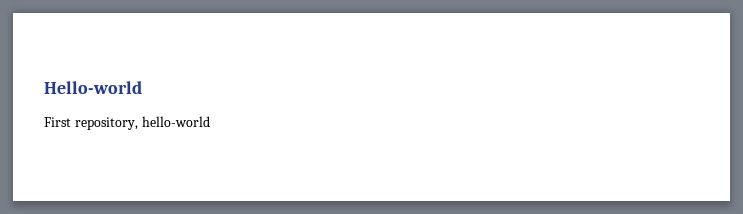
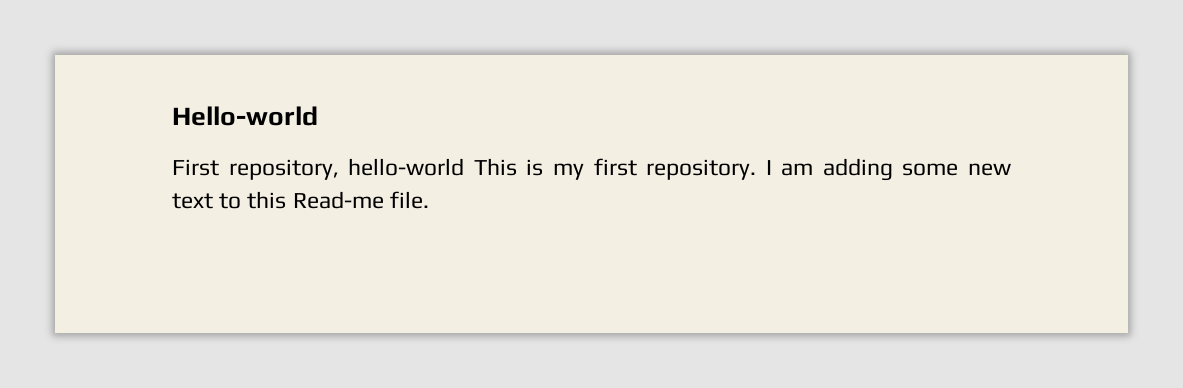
- First repository, hello-world
+ First repository, hello-world This is my first repository. I am adding some new text to this Read-me file.

